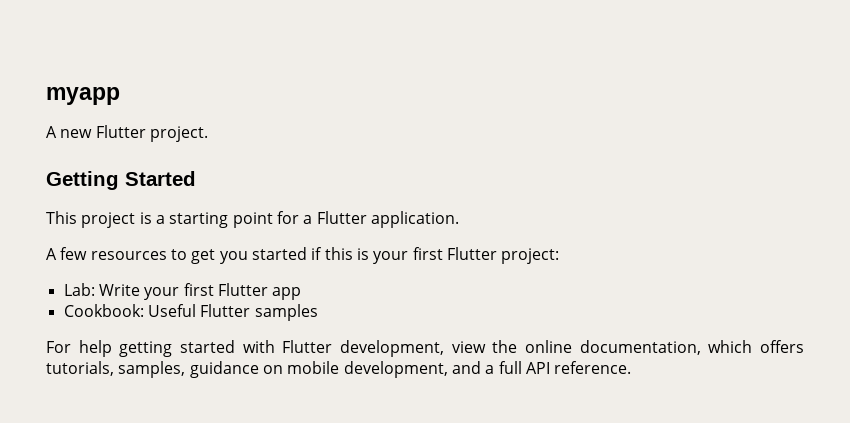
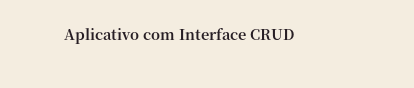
- myapp
- A new Flutter project.
- Getting Started
- This project is a starting point for a Flutter application.
- A few resources to get you started if this is your first Flutter project:
- Lab: Write your first Flutter app
- Cookbook: Useful Flutter samples
- For help getting started with Flutter development, view the online documentation, which offers tutorials, samples, guidance on mobile development, and a full API reference.
+ Aplicativo com Interface CRUD

